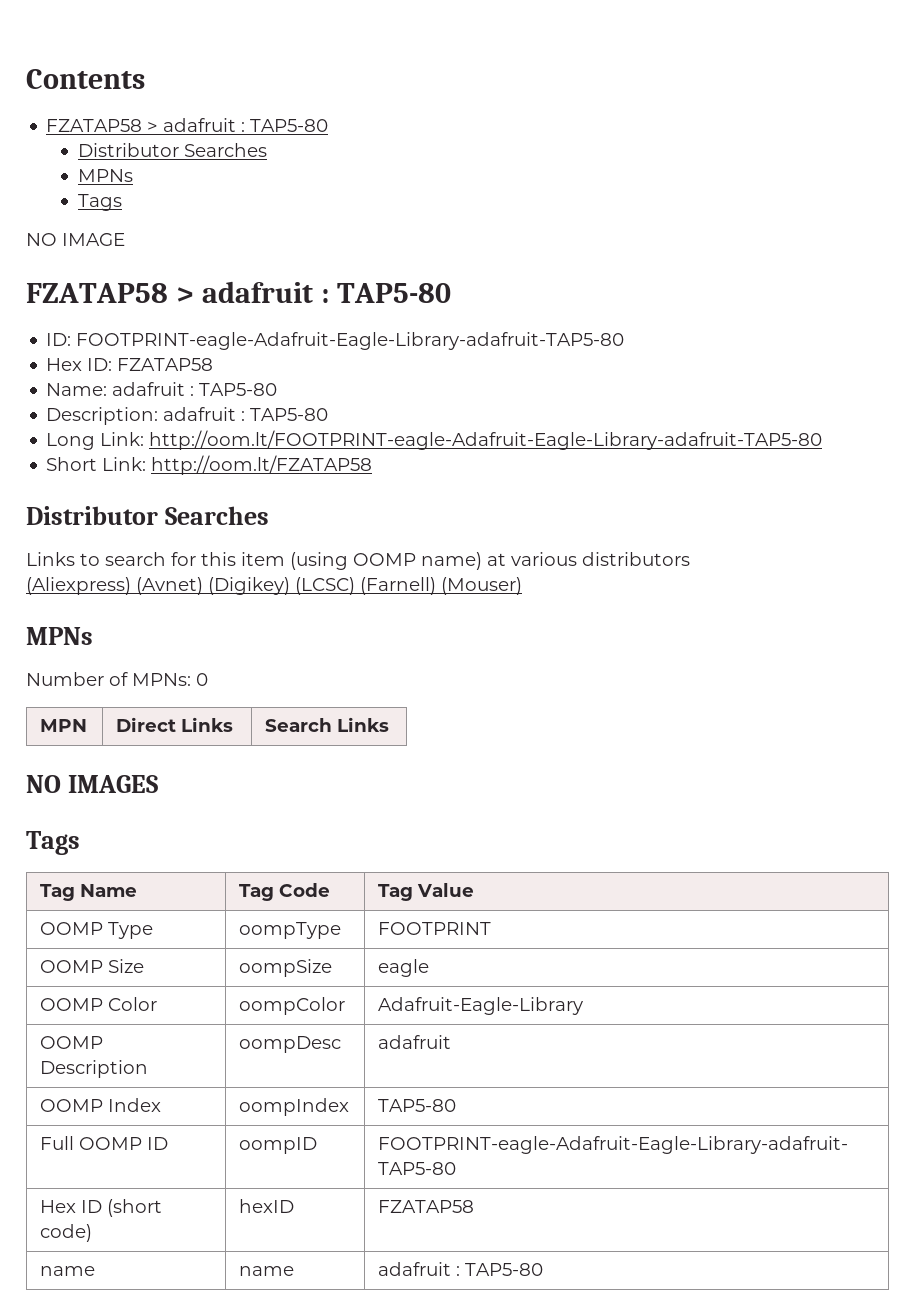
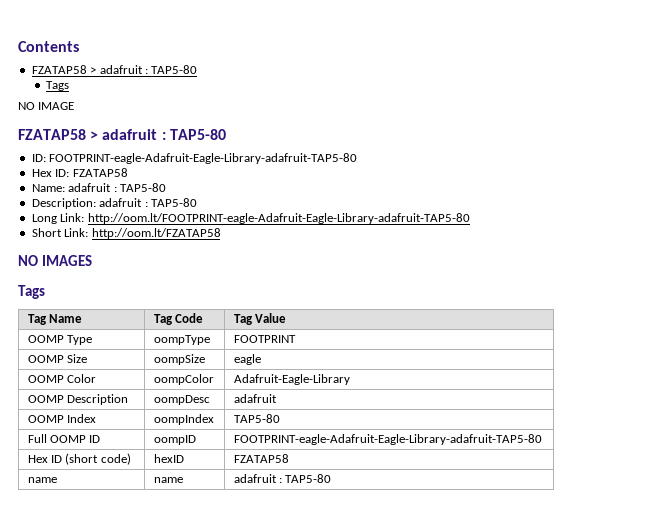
  Contents
  FZATAP58 > adafruit : TAP5-80
- Distributor Searches
- MPNs
  Short Link: http://oom.lt/FZATAP58
- Distributor Searches
- Links to search for this item (using OOMP name) at various distributors
- (Aliexpress) (Avnet) (Digikey) (LCSC) (Farnell) (Mouser)
- MPNs
- Number of MPNs: 0
- MPN | Direct Links | Search Links

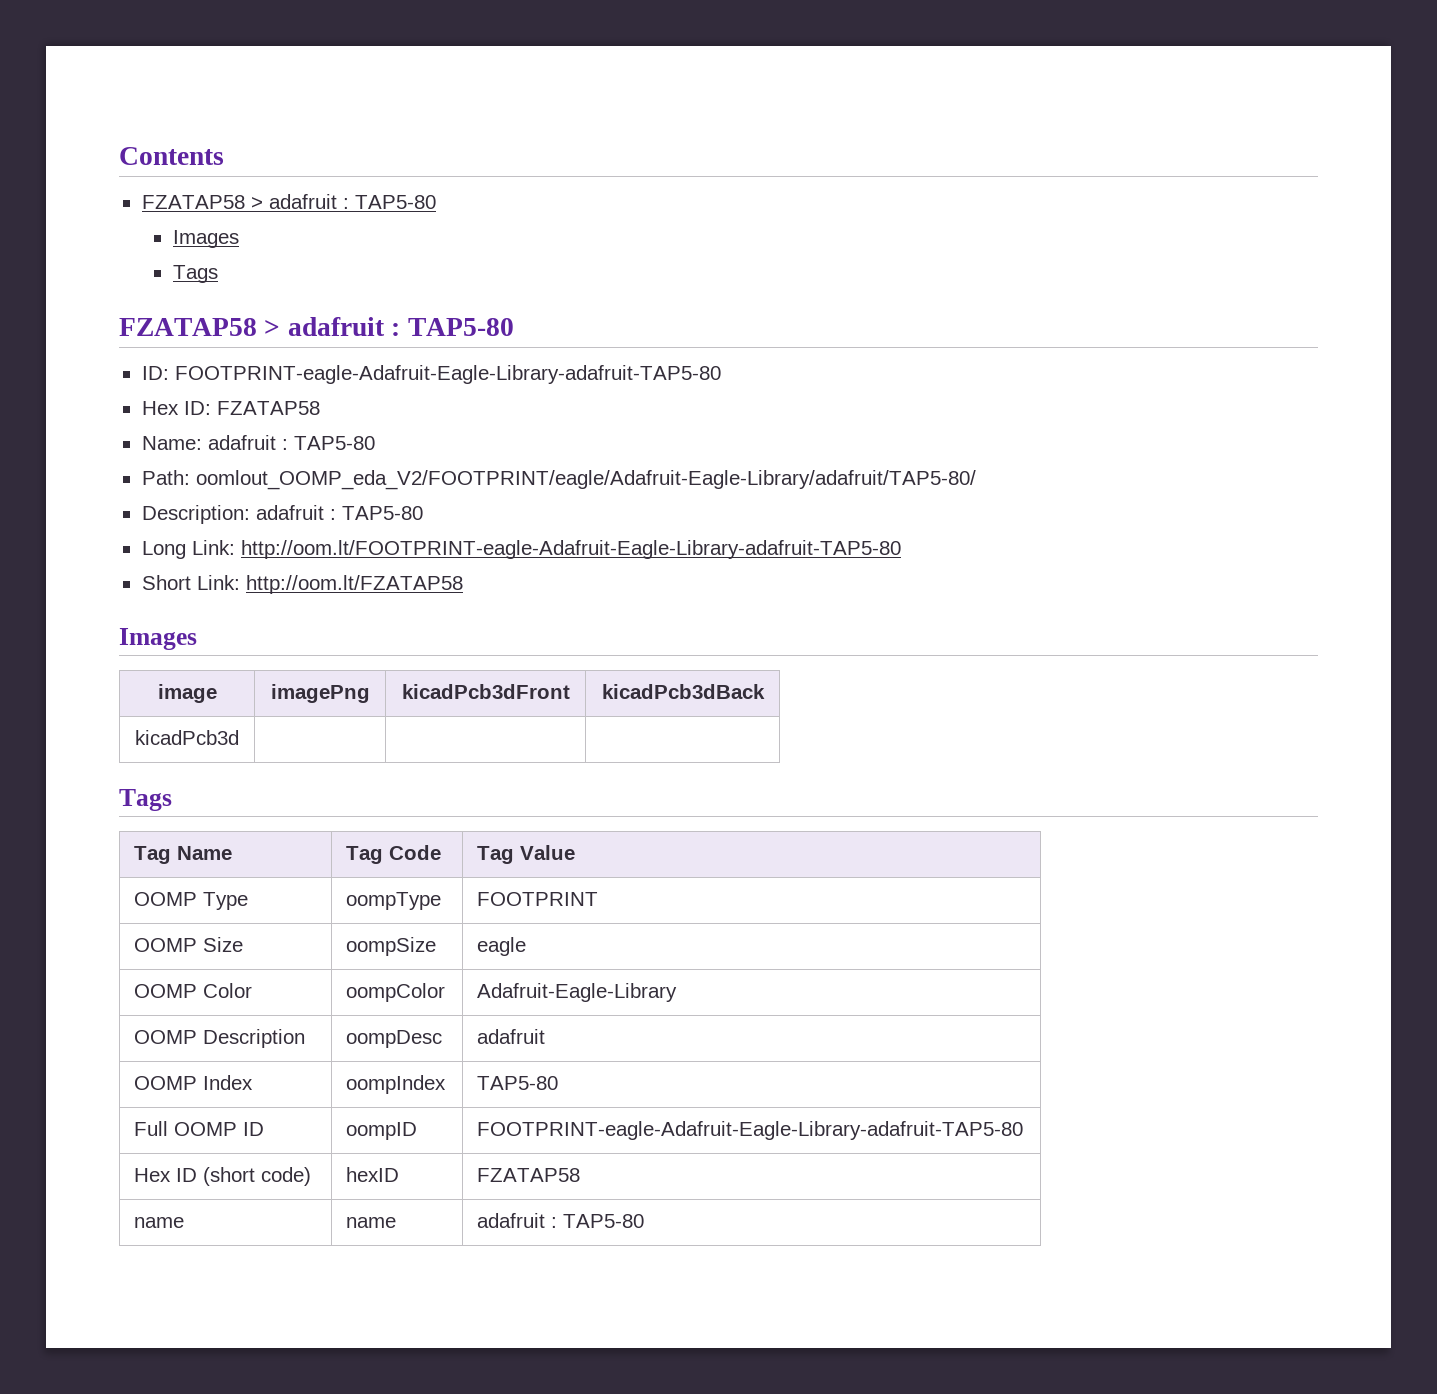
  Contents
  FZATAP58 > adafruit : TAP5-80
+ Images
  Tags
- NO IMAGE
+ Path: oomlout_OOMP_eda_V2/FOOTPRINT/eagle/Adafruit-Eagle-Library/adafruit/TAP5-80/
  Short Link: http://oom.lt/FZATAP58
- NO IMAGES
+ Images
+ image | imagePng | kicadPcb3dFront | kicadPcb3dBack
+ kicadPcb3d | | |

